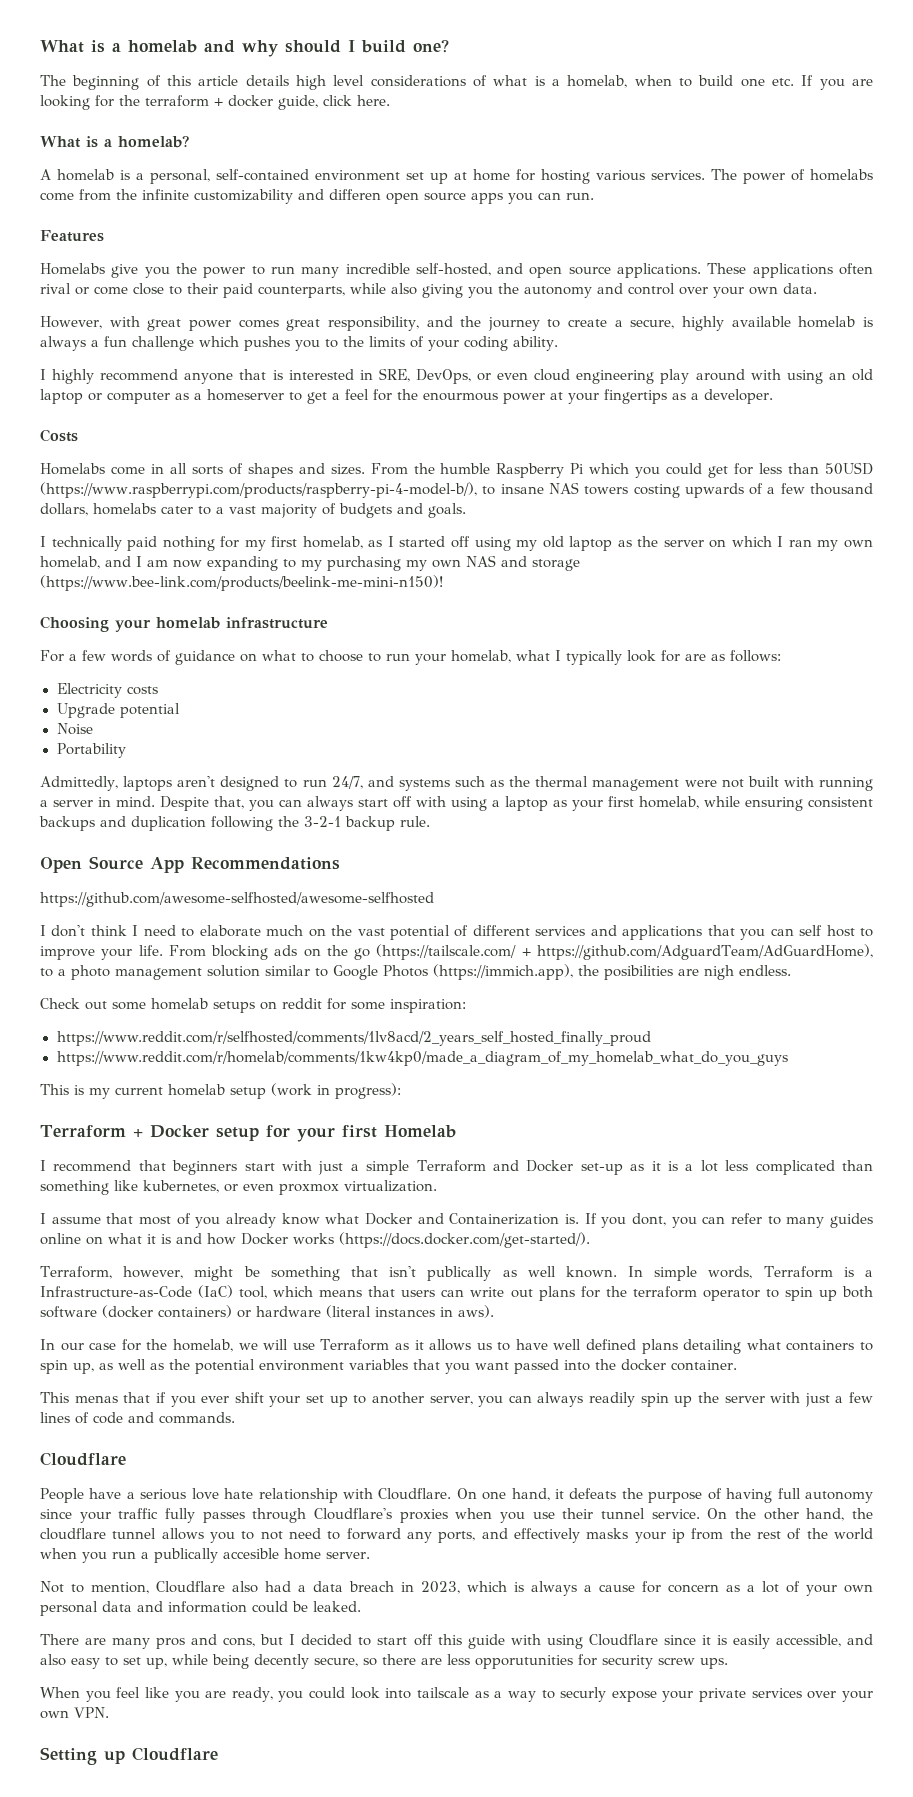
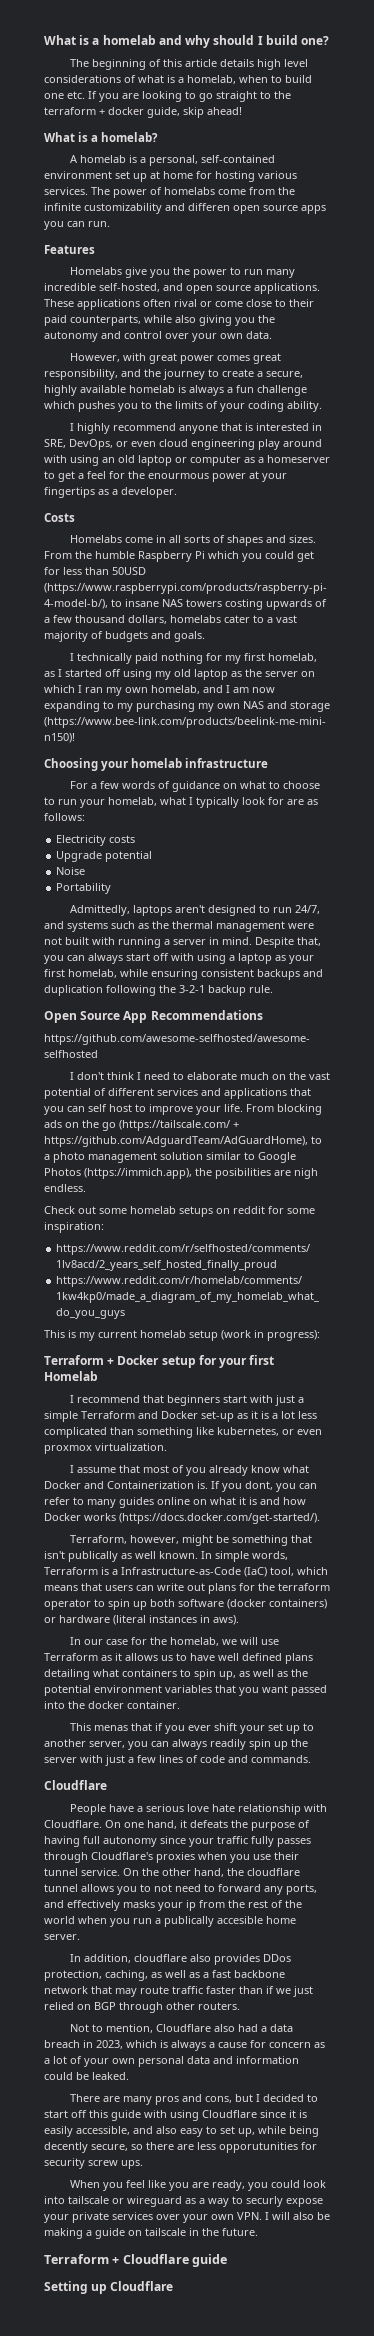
- The beginning of this article details high level considerations of what is a homelab, when to build one etc. If you are looking for the terraform + docker guide, click here.
+ The beginning of this article details high level considerations of what is a homelab, when to build one etc. If you are looking to go straight to the terraform + docker guide, skip ahead!
+ In addition, cloudflare also provides DDos protection, caching, as well as a fast backbone network that may route traffic faster than if we just relied on BGP through other routers.
- When you feel like you are ready, you could look into tailscale as a way to securly expose your private services over your own VPN.
+ When you feel like you are ready, you could look into tailscale or wireguard as a way to securly expose your private services over your own VPN. I will also be making a guide on tailscale in the future.
+ Terraform + Cloudflare guide

